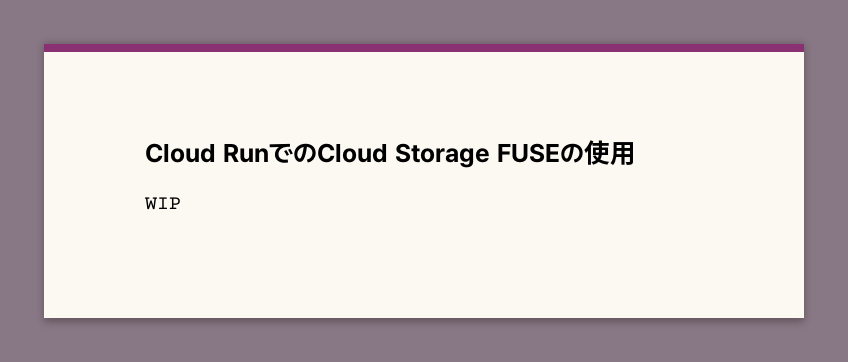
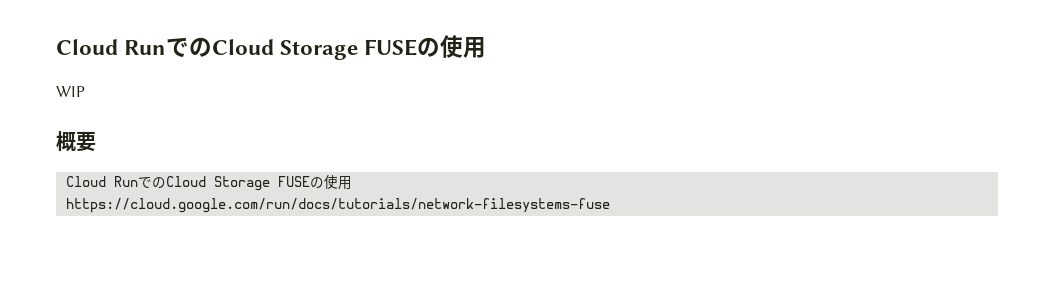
+ 概要
+ Cloud RunでのCloud Storage FUSEの使用
+ https://cloud.google.com/run/docs/tutorials/network-filesystems-fuse

